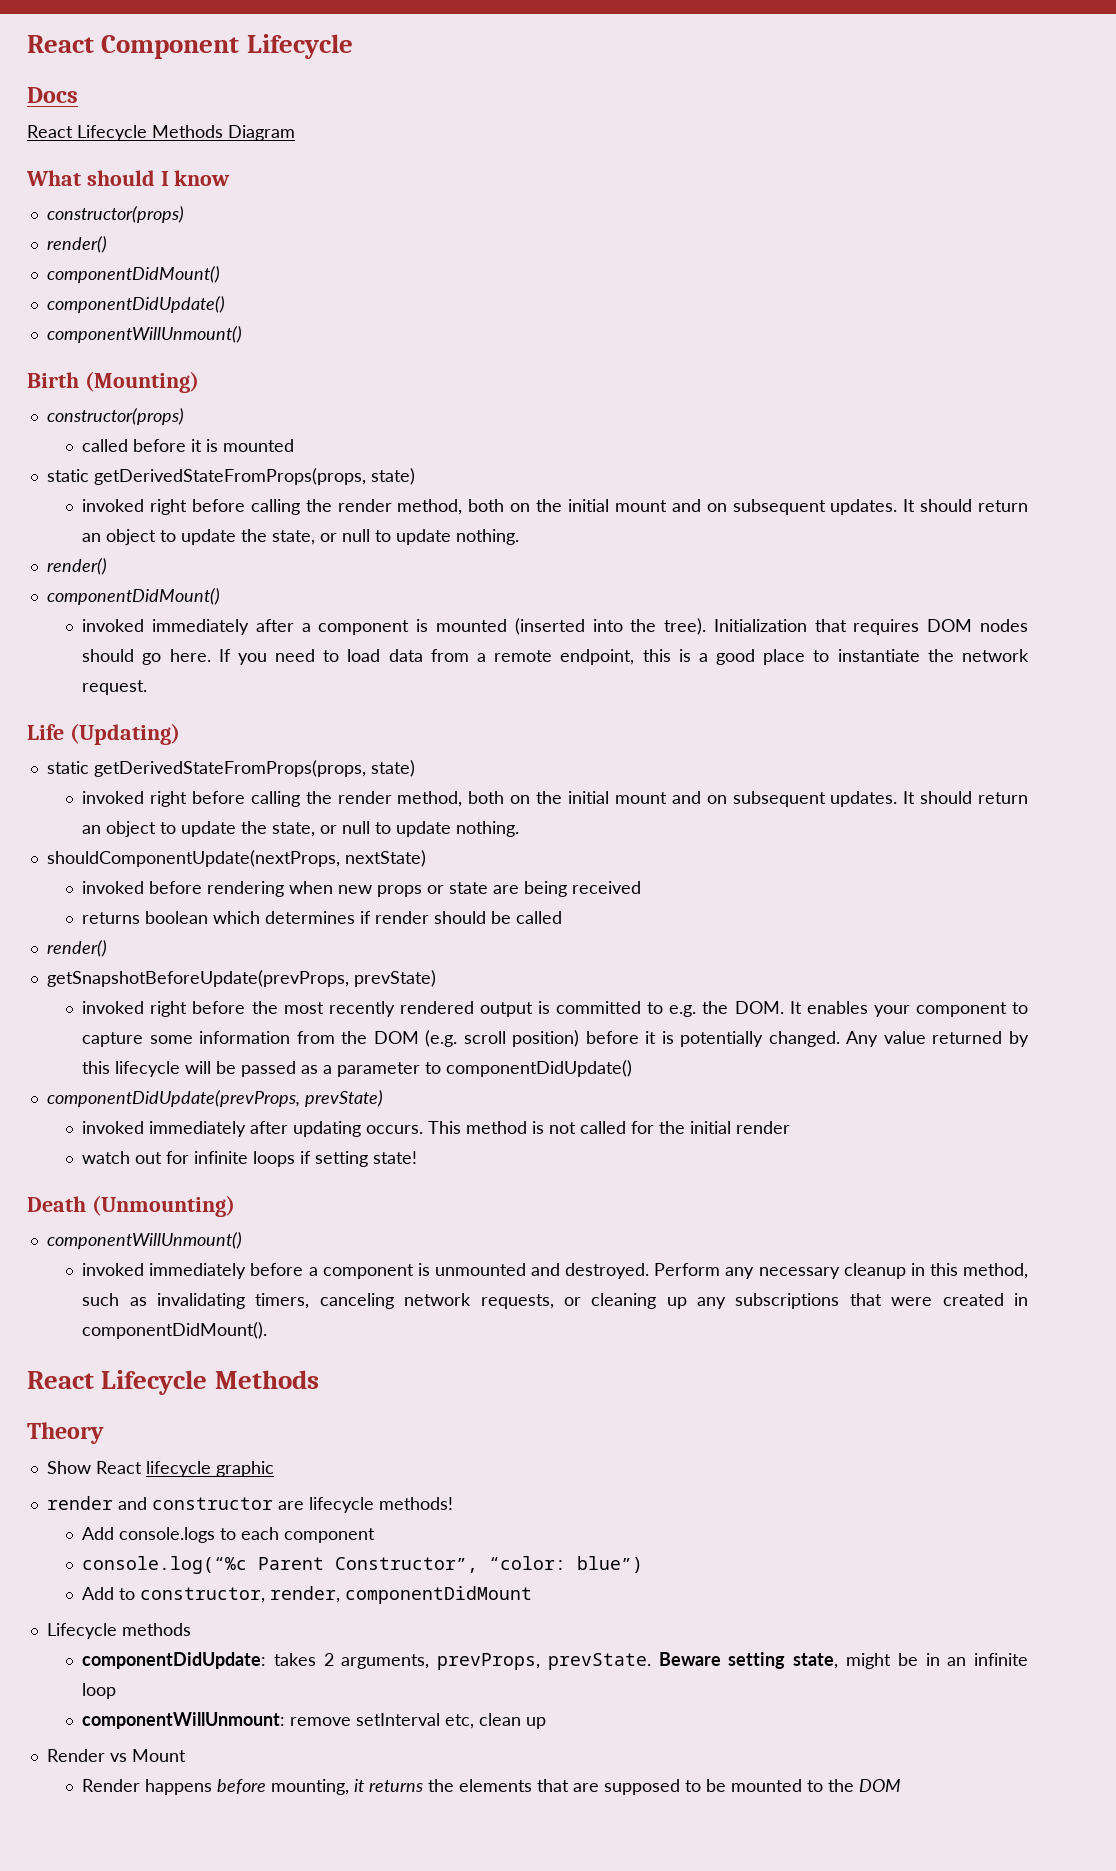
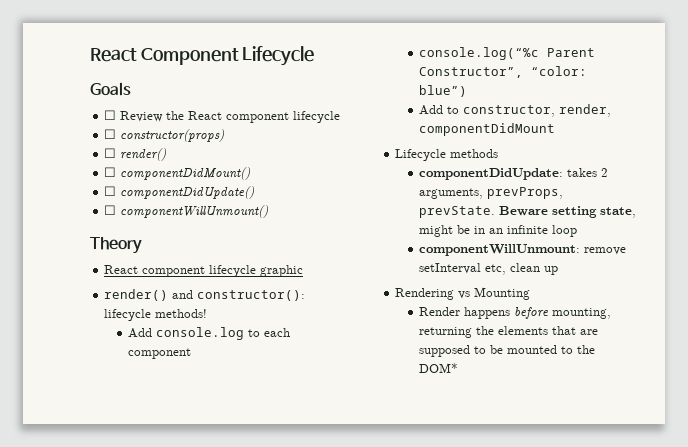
- Docs
- React Lifecycle Methods Diagram
- What should I know
- constructor(props)
- render()
- componentDidMount()
- componentDidUpdate()
- componentWillUnmount()
- Birth (Mounting)
- constructor(props)
- called before it is mounted
- static getDerivedStateFromProps(props, state)
- invoked right before calling the render method, both on the initial mount and on subsequent updates. It should return an object to update the state, or null to update nothing.
- render()
- componentDidMount()
- invoked immediately after a component is mounted (inserted into the tree). Initialization that requires DOM nodes should go here. If you need to load data from a remote endpoint, this is a good place to instantiate the network request.
- Life (Updating)
- static getDerivedStateFromProps(props, state)
- invoked right before calling the render method, both on the initial mount and on subsequent updates. It should return an object to update the state, or null to update nothing.
- shouldComponentUpdate(nextProps, nextState)
- invoked before rendering when new props or state are being received
- returns boolean which determines if render should be called
- render()
- getSnapshotBeforeUpdate(prevProps, prevState)
- invoked right before the most recently rendered output is committed to e.g. the DOM. It enables your component to capture some information from the DOM (e.g. scroll position) before it is potentially changed. Any value returned by this lifecycle will be passed as a parameter to componentDidUpdate()
- componentDidUpdate(prevProps, prevState)
- invoked immediately after updating occurs. This method is not called for the initial render
- watch out for infinite loops if setting state!
- Death (Unmounting)
- componentWillUnmount()
- invoked immediately before a component is unmounted and destroyed. Perform any necessary cleanup in this method, such as invalidating timers, canceling network requests, or cleaning up any subscriptions that were created in componentDidMount().
- React Lifecycle Methods
+ Goals
+ ☐ Review the React component lifecycle
+ ☐ constructor(props)
+ ☐ render()
+ ☐ componentDidMount()
+ ☐ componentDidUpdate()
+ ☐ componentWillUnmount()
- Show React lifecycle graphic
+ React component lifecycle graphic
- render and constructor are lifecycle methods!
+ render() and constructor(): lifecycle methods!
- Add console.logs to each component
+ Add console.log to each component
- Render vs Mount
+ Rendering vs Mounting
- Render happens before mounting, it returns the elements that are supposed to be mounted to the DOM
+ Render happens before mounting, returning the elements that are supposed to be mounted to the DOM*

